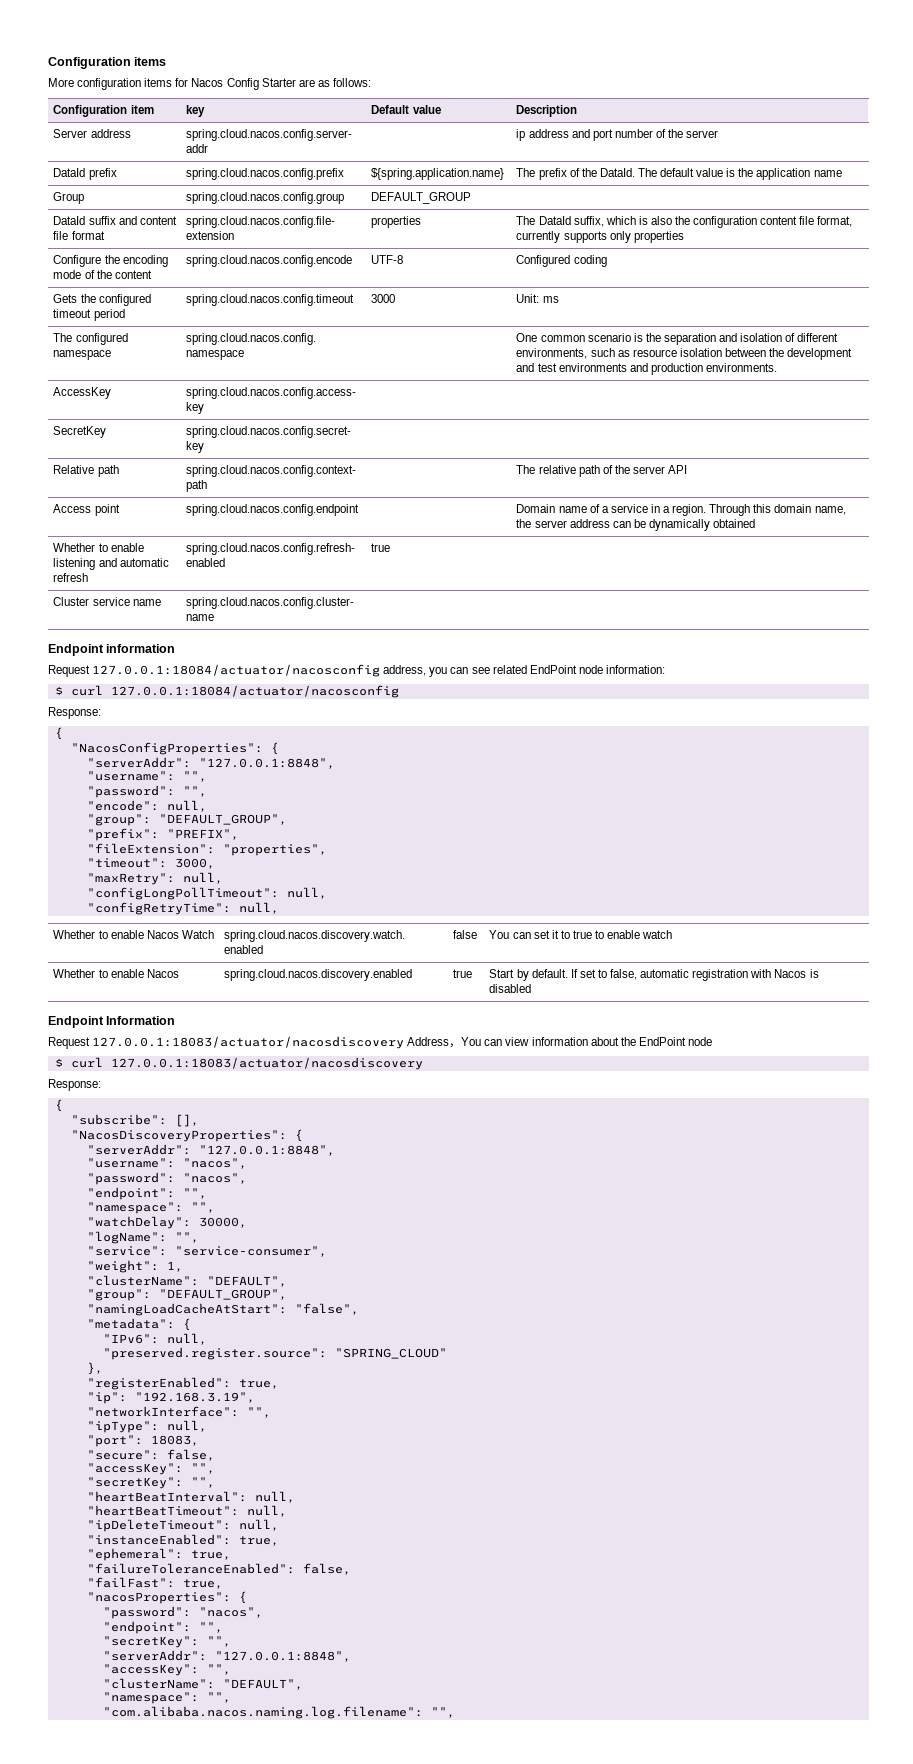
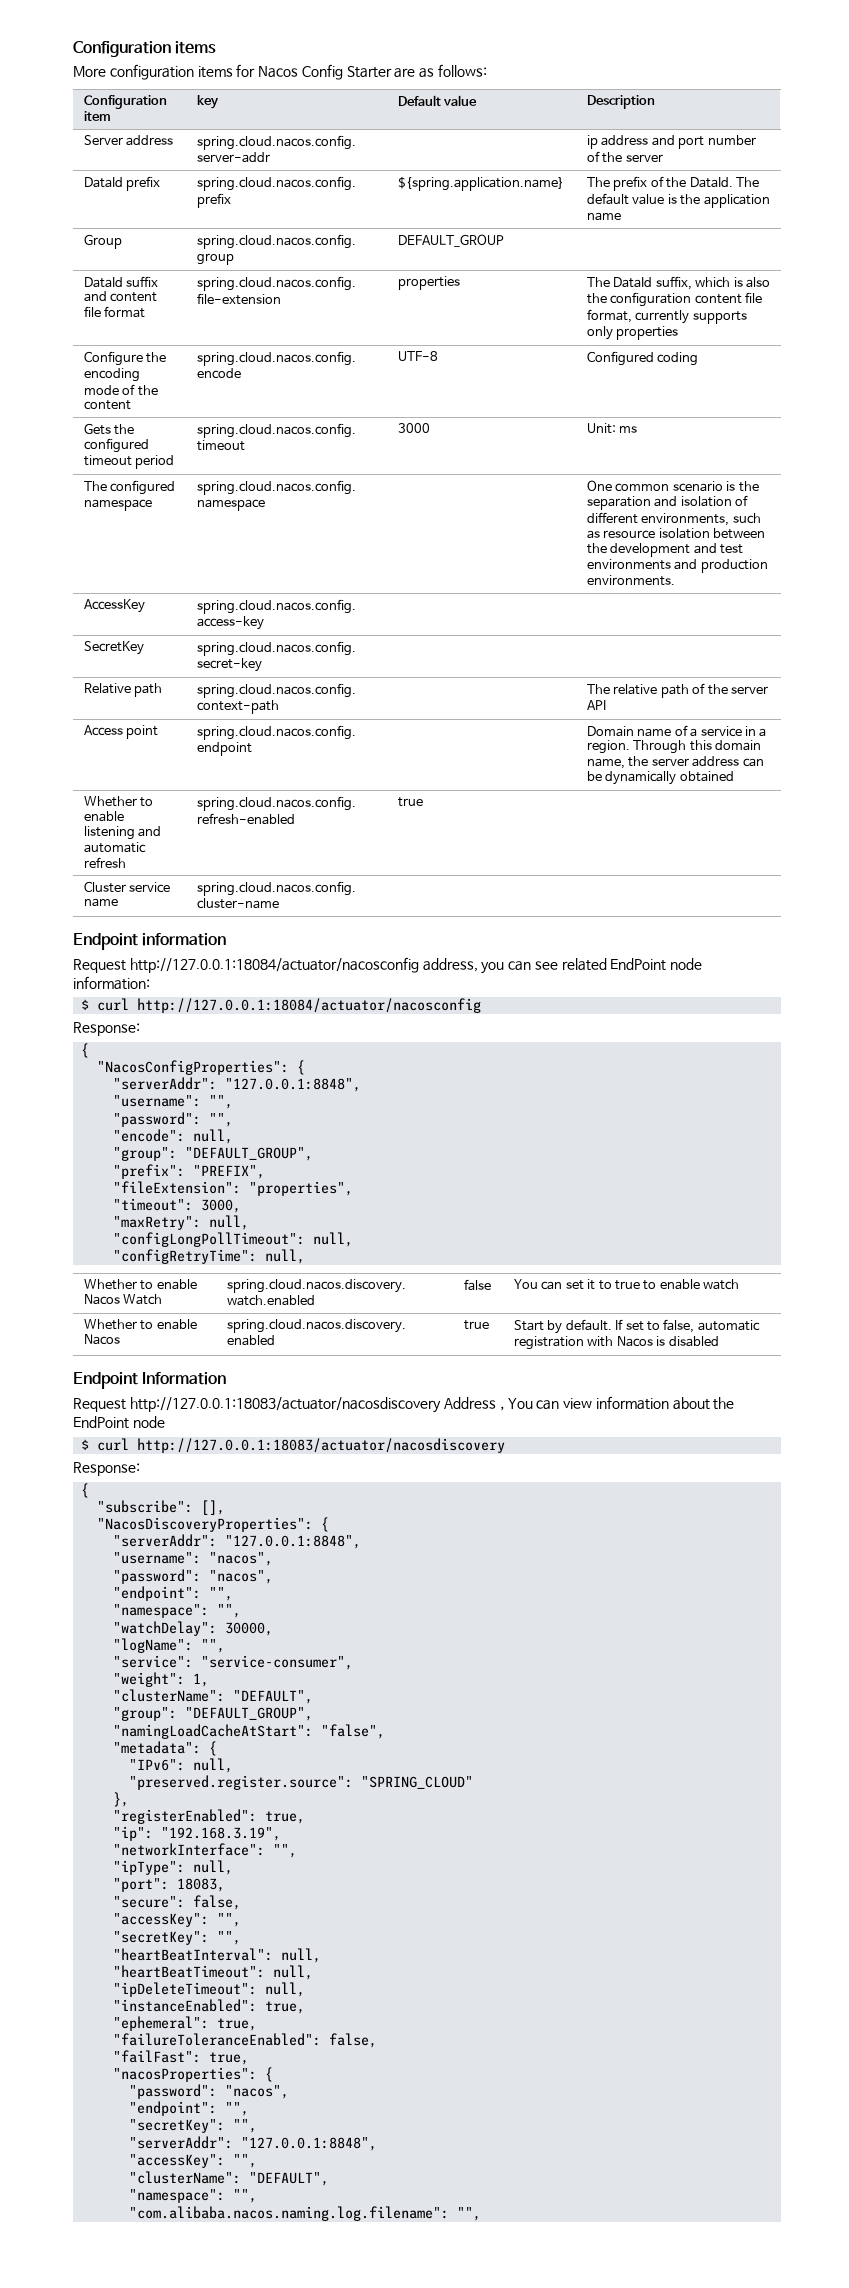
- Request 127.0.0.1:18084/actuator/nacosconfig address, you can see related EndPoint node information:
+ Request http://127.0.0.1:18084/actuator/nacosconfig address, you can see related EndPoint node information:
- $ curl 127.0.0.1:18084/actuator/nacosconfig
+ $ curl http://127.0.0.1:18084/actuator/nacosconfig
- Request 127.0.0.1:18083/actuator/nacosdiscovery Address，You can view information about the EndPoint node
+ Request http://127.0.0.1:18083/actuator/nacosdiscovery Address，You can view information about the EndPoint node
- $ curl 127.0.0.1:18083/actuator/nacosdiscovery
+ $ curl http://127.0.0.1:18083/actuator/nacosdiscovery

